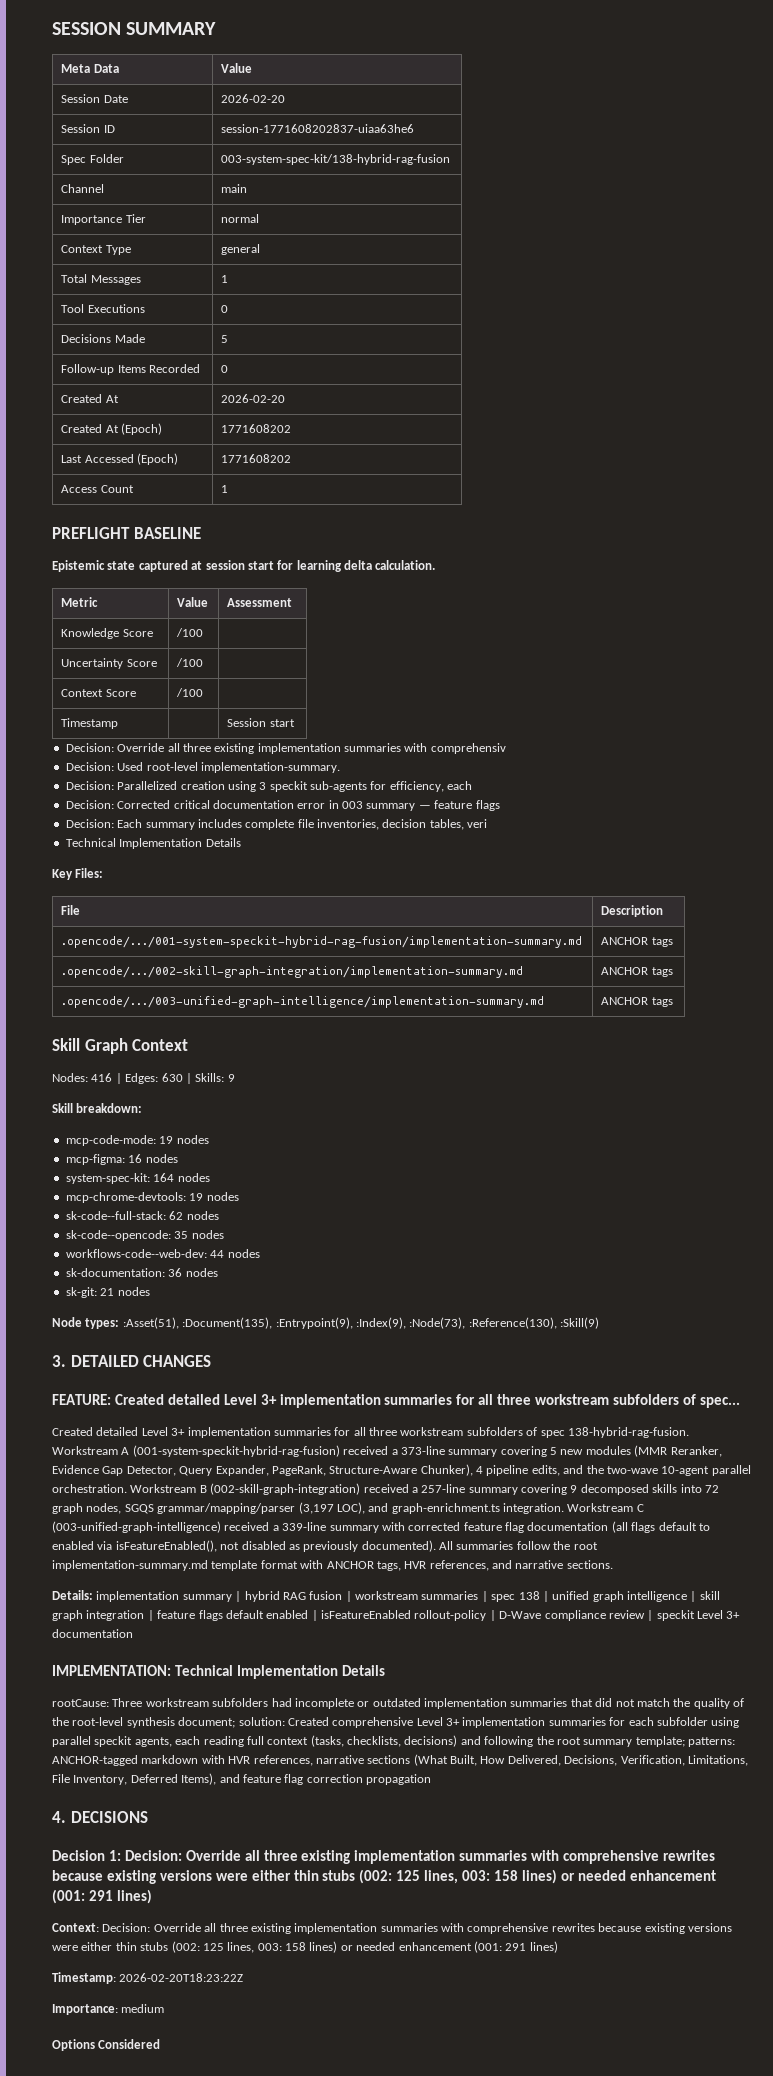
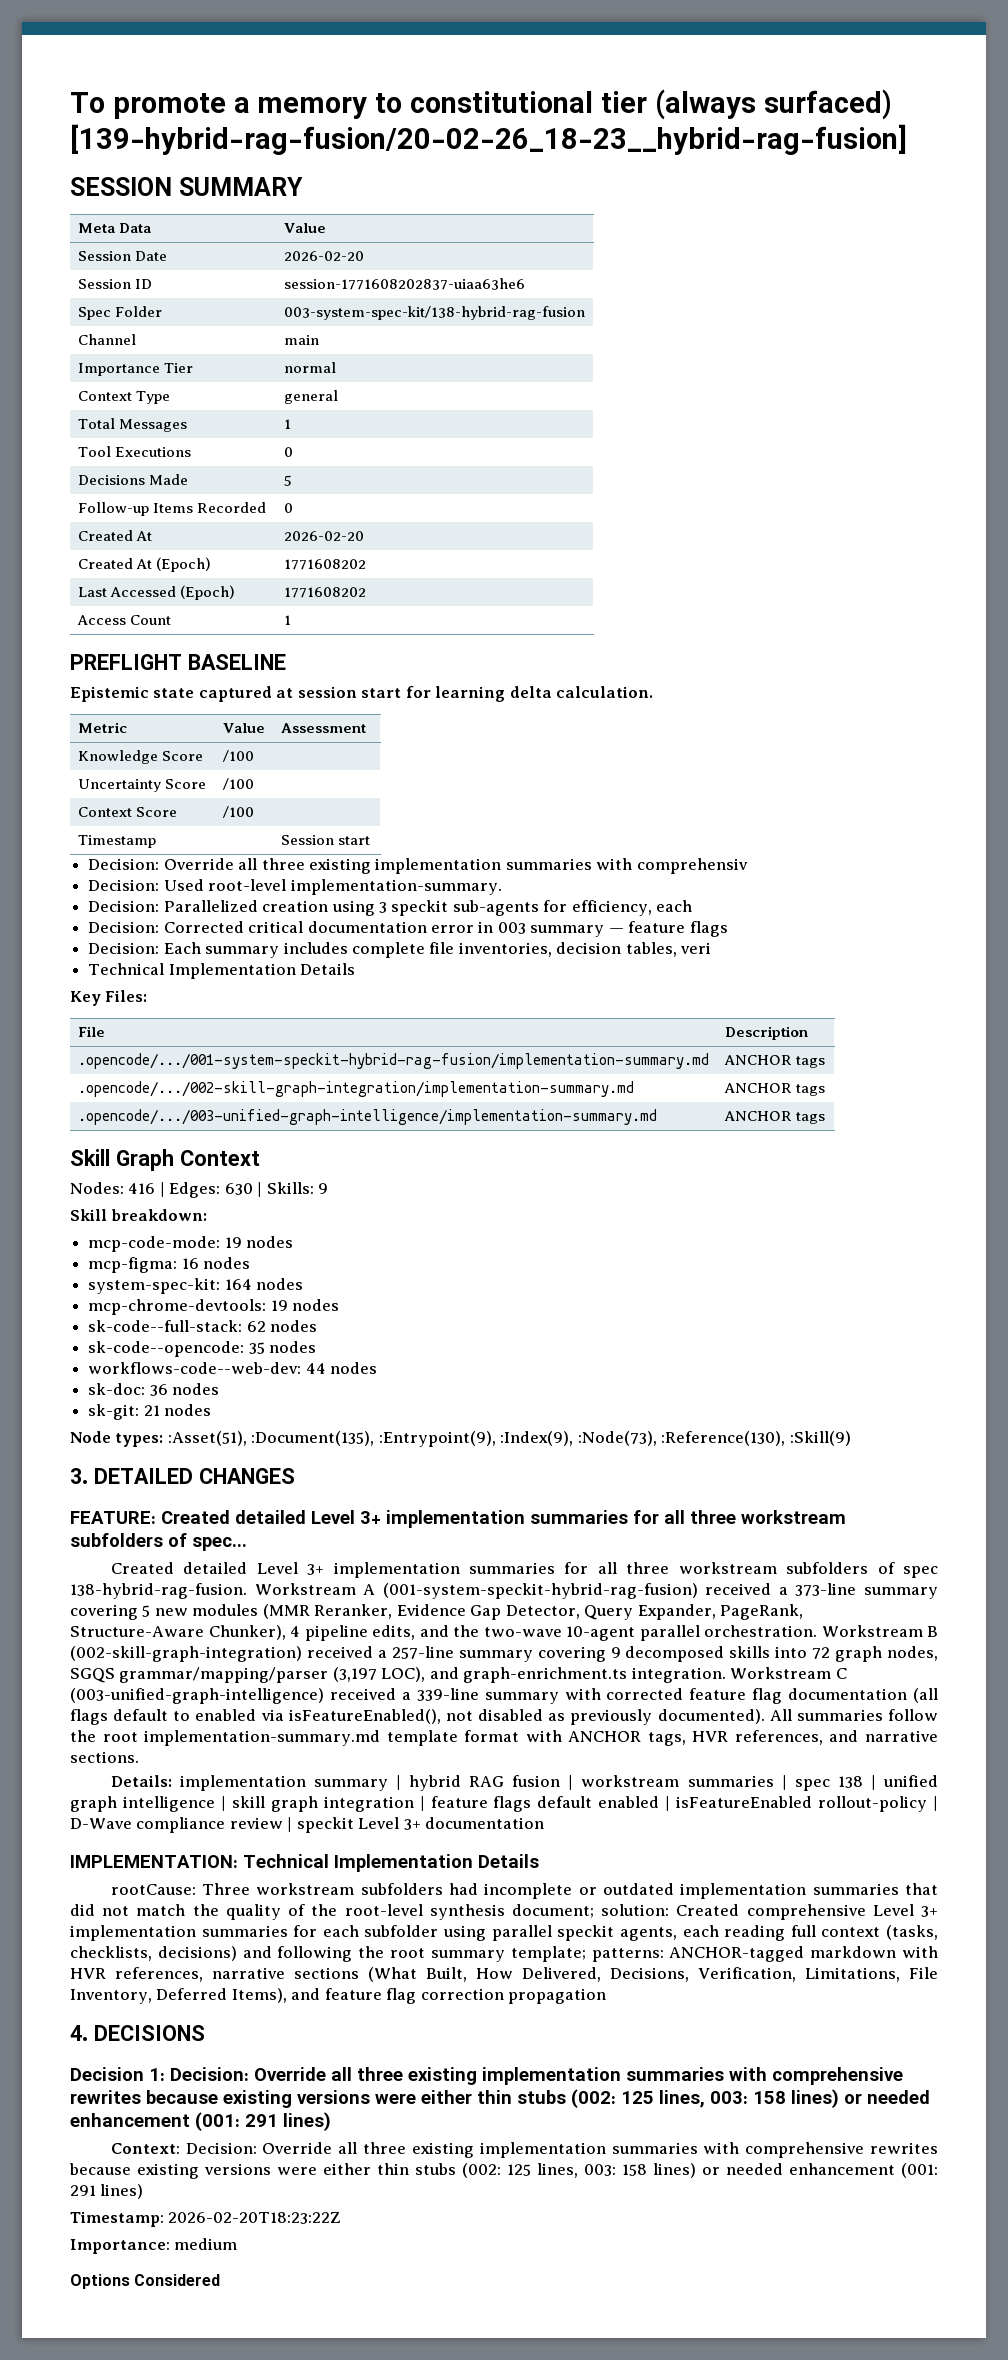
+ To promote a memory to constitutional tier (always surfaced) [139-hybrid-rag-fusion/20-02-26_18-23__hybrid-rag-fusion]
- sk-documentation: 36 nodes
+ sk-doc: 36 nodes

